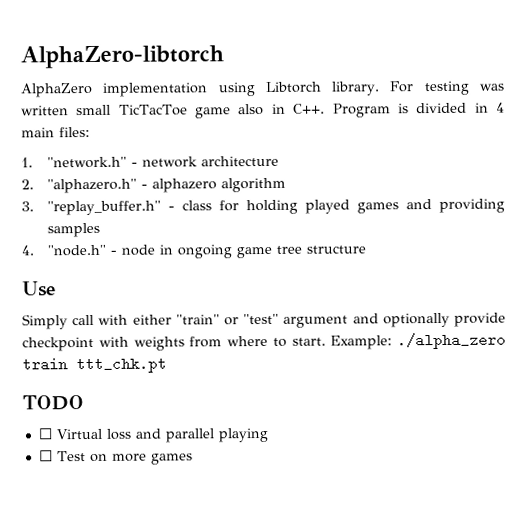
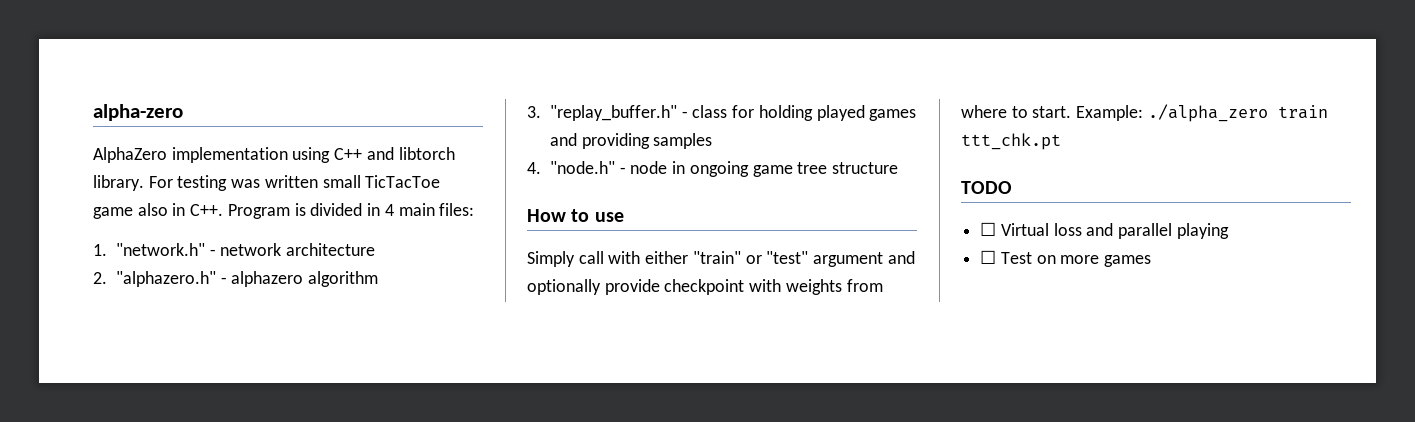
- AlphaZero-libtorch
+ alpha-zero
- AlphaZero implementation using Libtorch library.
+ AlphaZero implementation using C++ and libtorch library.
- Use
+ How to use

